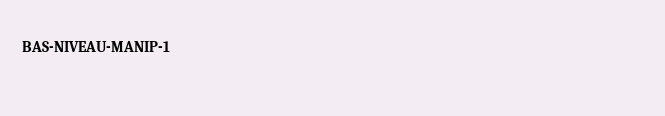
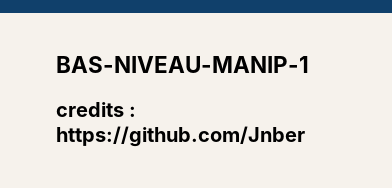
+ credits : https://github.com/Jnber

